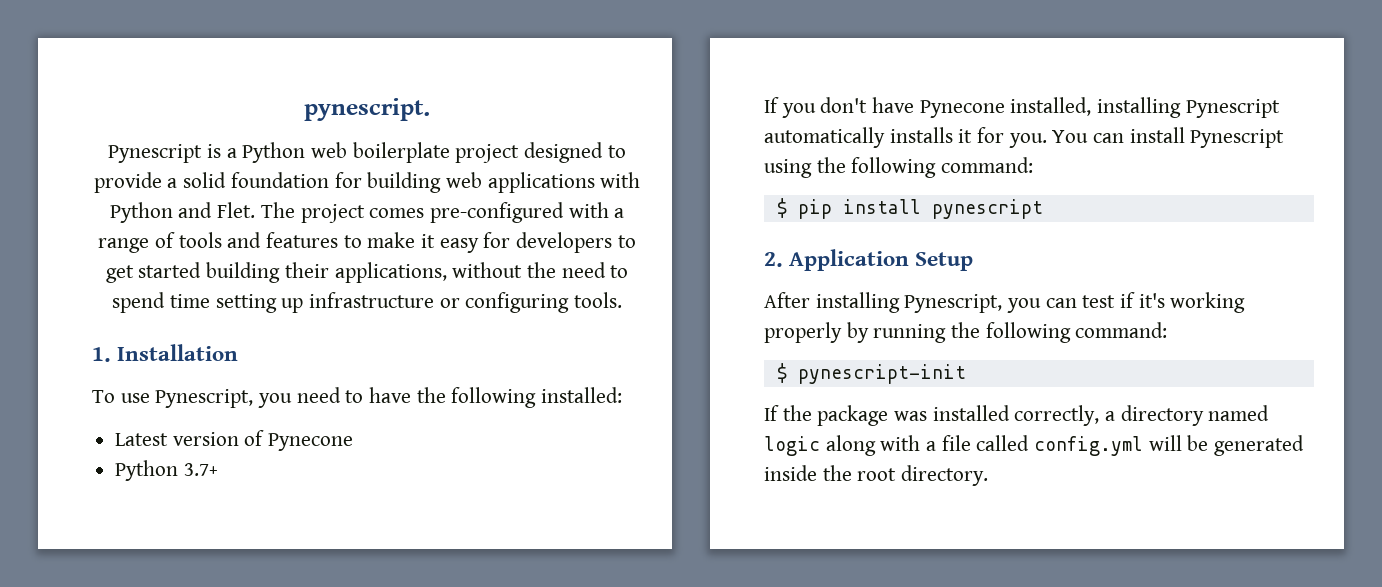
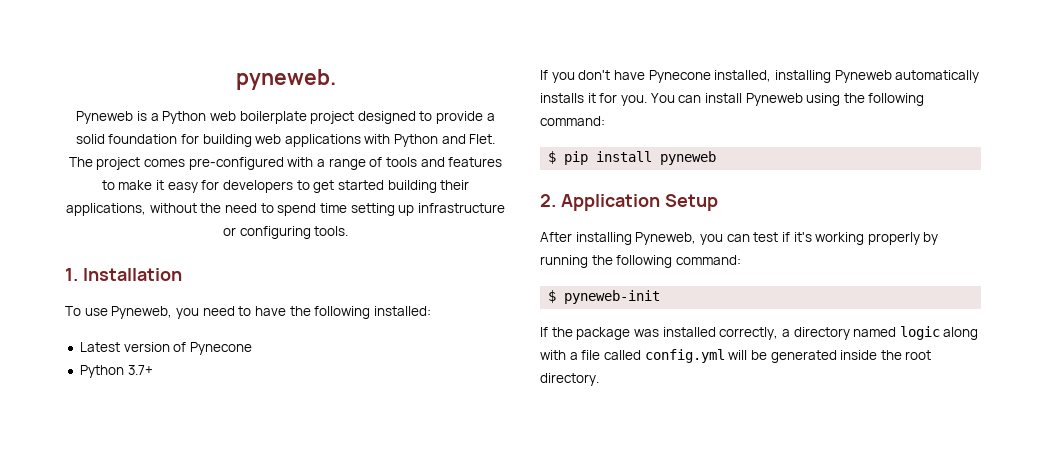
- pynescript.
- Pynescript is a Python web boilerplate project designed to provide a solid foundation for building web applications with Python and Flet.
+ pyneweb.
+ Pyneweb is a Python web boilerplate project designed to provide a solid foundation for building web applications with Python and Flet.
- To use Pynescript, you need to have the following installed:
+ To use Pyneweb, you need to have the following installed:
- If you don't have Pynecone installed, installing Pynescript automatically installs it for you.
+ If you don't have Pynecone installed, installing Pyneweb automatically installs it for you.
- You can install Pynescript using the following command:
+ You can install Pyneweb using the following command:
- $ pip install pynescript
+ $ pip install pyneweb
- After installing Pynescript, you can test if it's working properly by running the following command:
+ After installing Pyneweb, you can test if it's working properly by running the following command:
- $ pynescript-init
+ $ pyneweb-init

